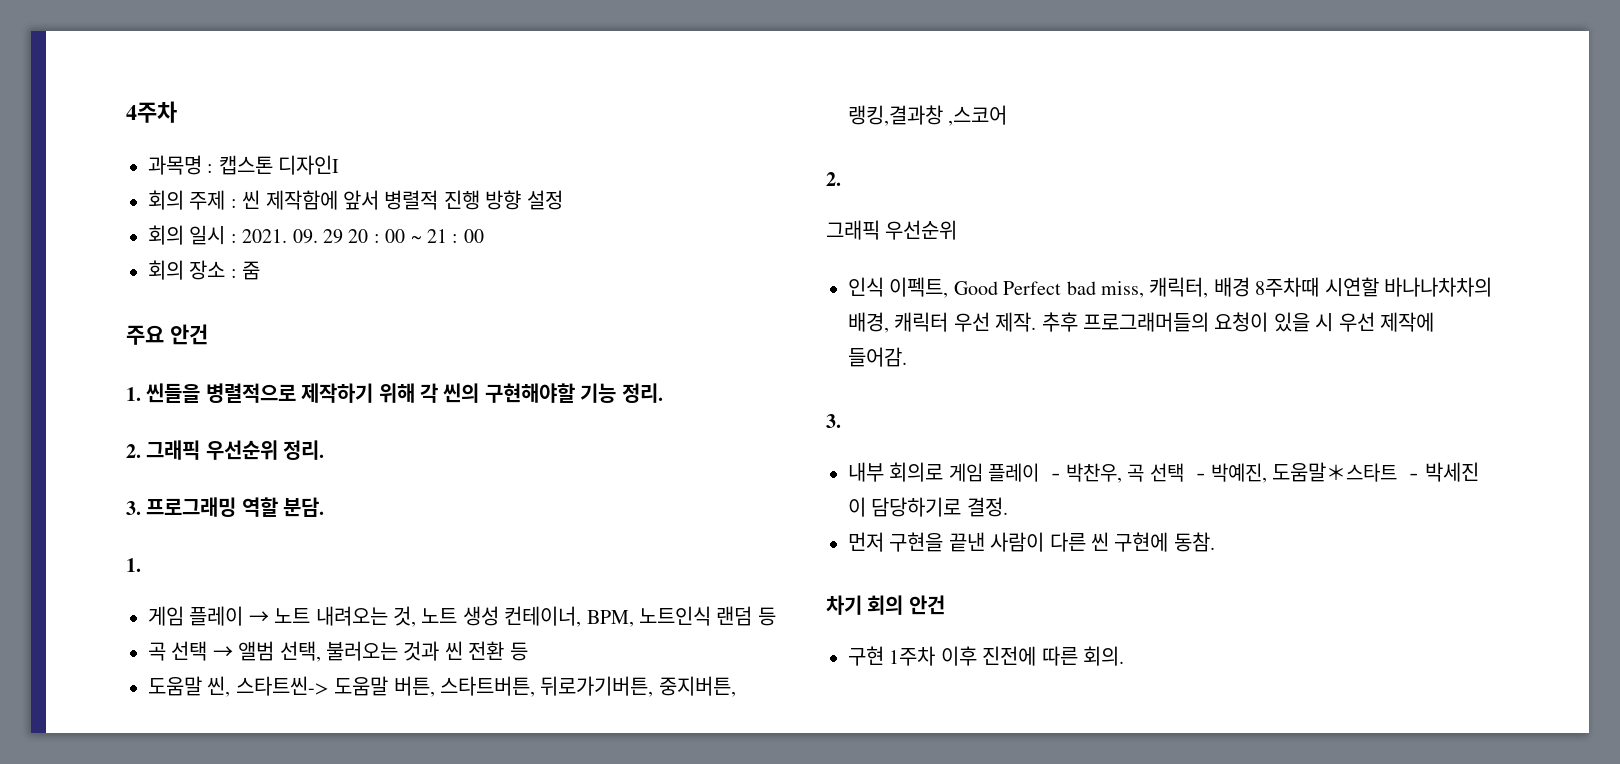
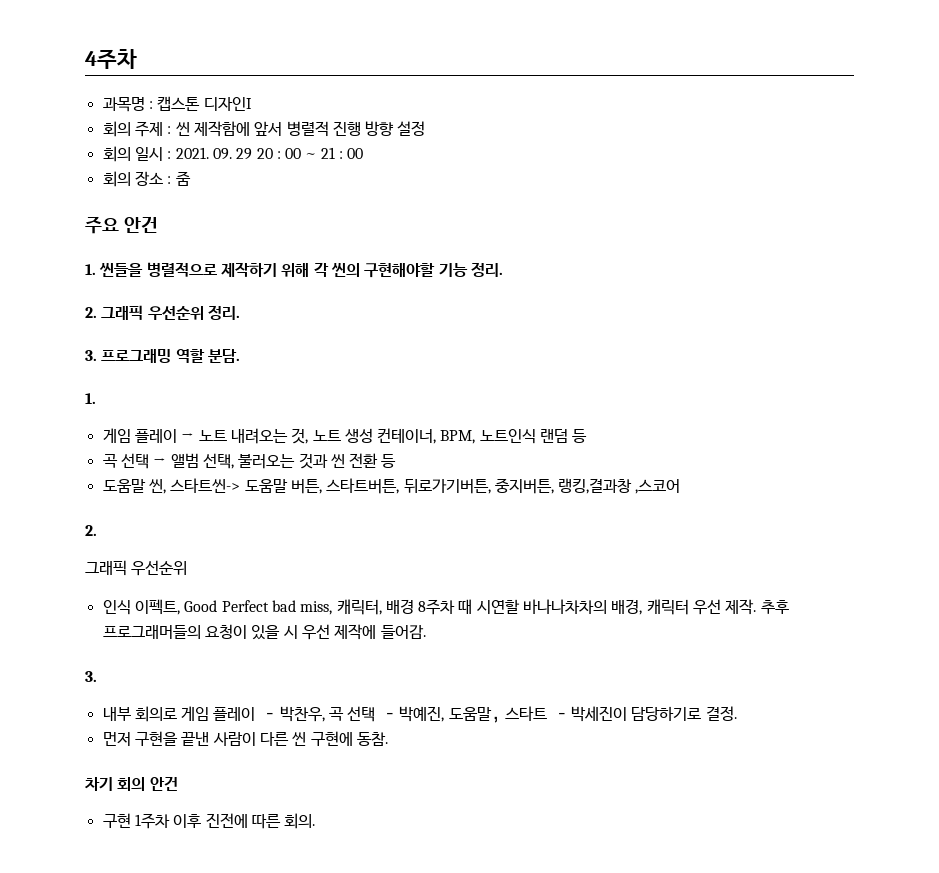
- 인식 이펙트, Good Perfect bad miss, 캐릭터, 배경 8주차때 시연할 바나나차차의 배경, 캐릭터 우선 제작.
+ 인식 이펙트, Good Perfect bad miss, 캐릭터, 배경 8주차 때 시연할 바나나차차의 배경, 캐릭터 우선 제작.
- 내부 회의로 게임 플레이 - 박찬우, 곡 선택 - 박예진, 도움말＊스타트 - 박세진 이 담당하기로 결정.
+ 내부 회의로 게임 플레이 - 박찬우, 곡 선택 - 박예진, 도움말, 스타트 - 박세진이 담당하기로 결정.

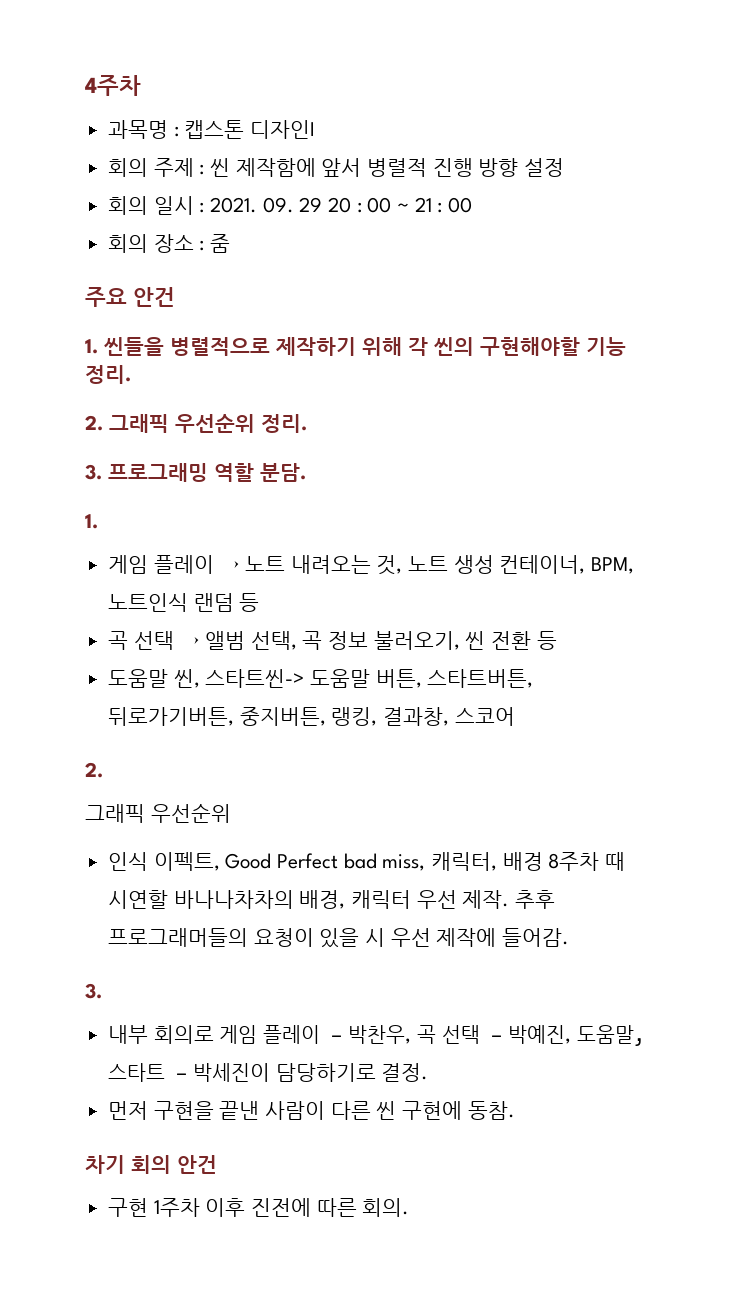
- 곡 선택 → 앨범 선택, 불러오는 것과 씬 전환 등
+ 곡 선택 → 앨범 선택, 곡 정보 불러오기, 씬 전환 등
- 도움말 씬, 스타트씬-> 도움말 버튼, 스타트버튼, 뒤로가기버튼, 중지버튼, 랭킹,결과창 ,스코어
+ 도움말 씬, 스타트씬-> 도움말 버튼, 스타트버튼, 뒤로가기버튼, 중지버튼, 랭킹, 결과창, 스코어

